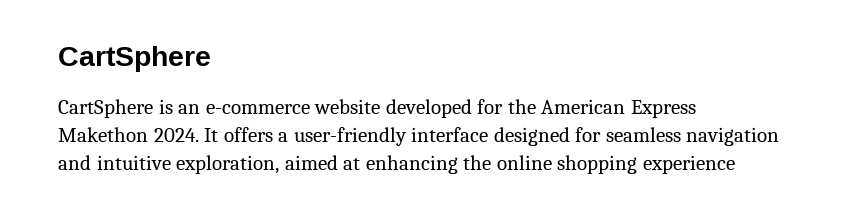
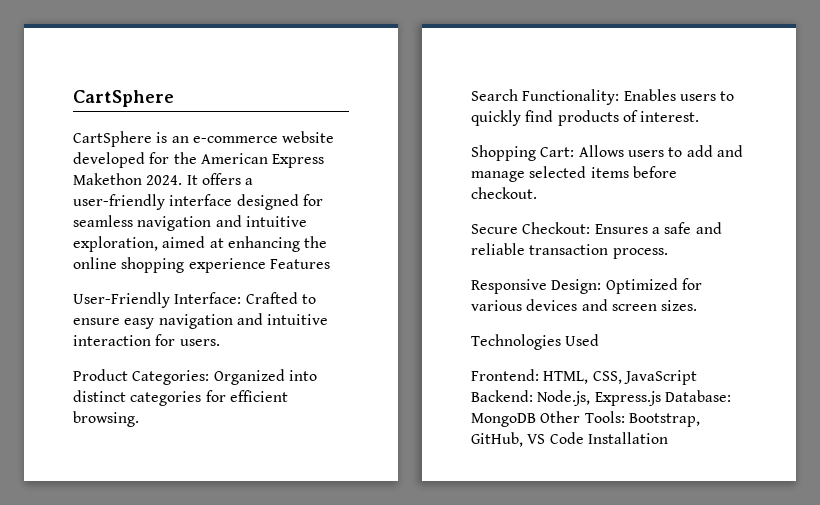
- It offers a user-friendly interface designed for seamless navigation and intuitive exploration, aimed at enhancing the online shopping experience
+ It offers a user-friendly interface designed for seamless navigation and intuitive exploration, aimed at enhancing the online shopping experience Features
+ User-Friendly Interface: Crafted to ensure easy navigation and intuitive interaction for users.
+ Product Categories: Organized into distinct categories for efficient browsing.
+ Search Functionality: Enables users to quickly find products of interest.
+ Shopping Cart: Allows users to add and manage selected items before checkout.
+ Secure Checkout: Ensures a safe and reliable transaction process.
+ Responsive Design: Optimized for various devices and screen sizes.
+ Technologies Used
+ Frontend: HTML, CSS, JavaScript Backend: Node.js, Express.js Database: MongoDB Other Tools: Bootstrap, GitHub, VS Code Installation

